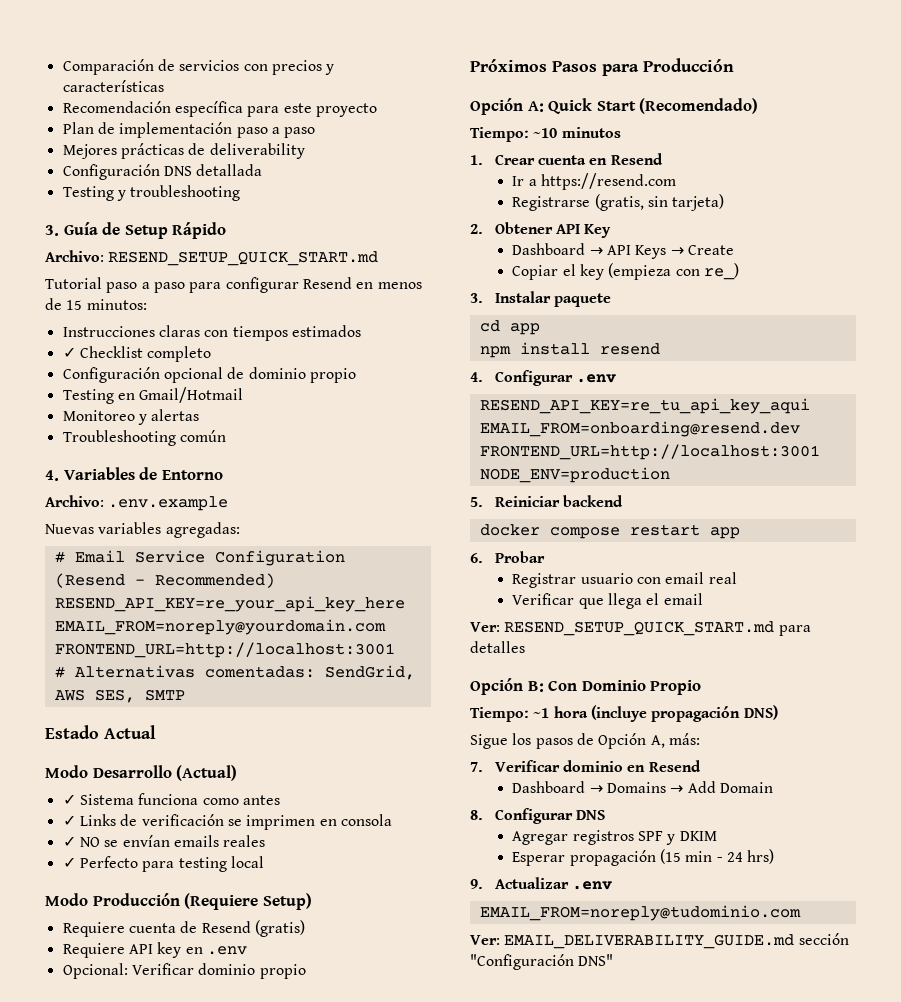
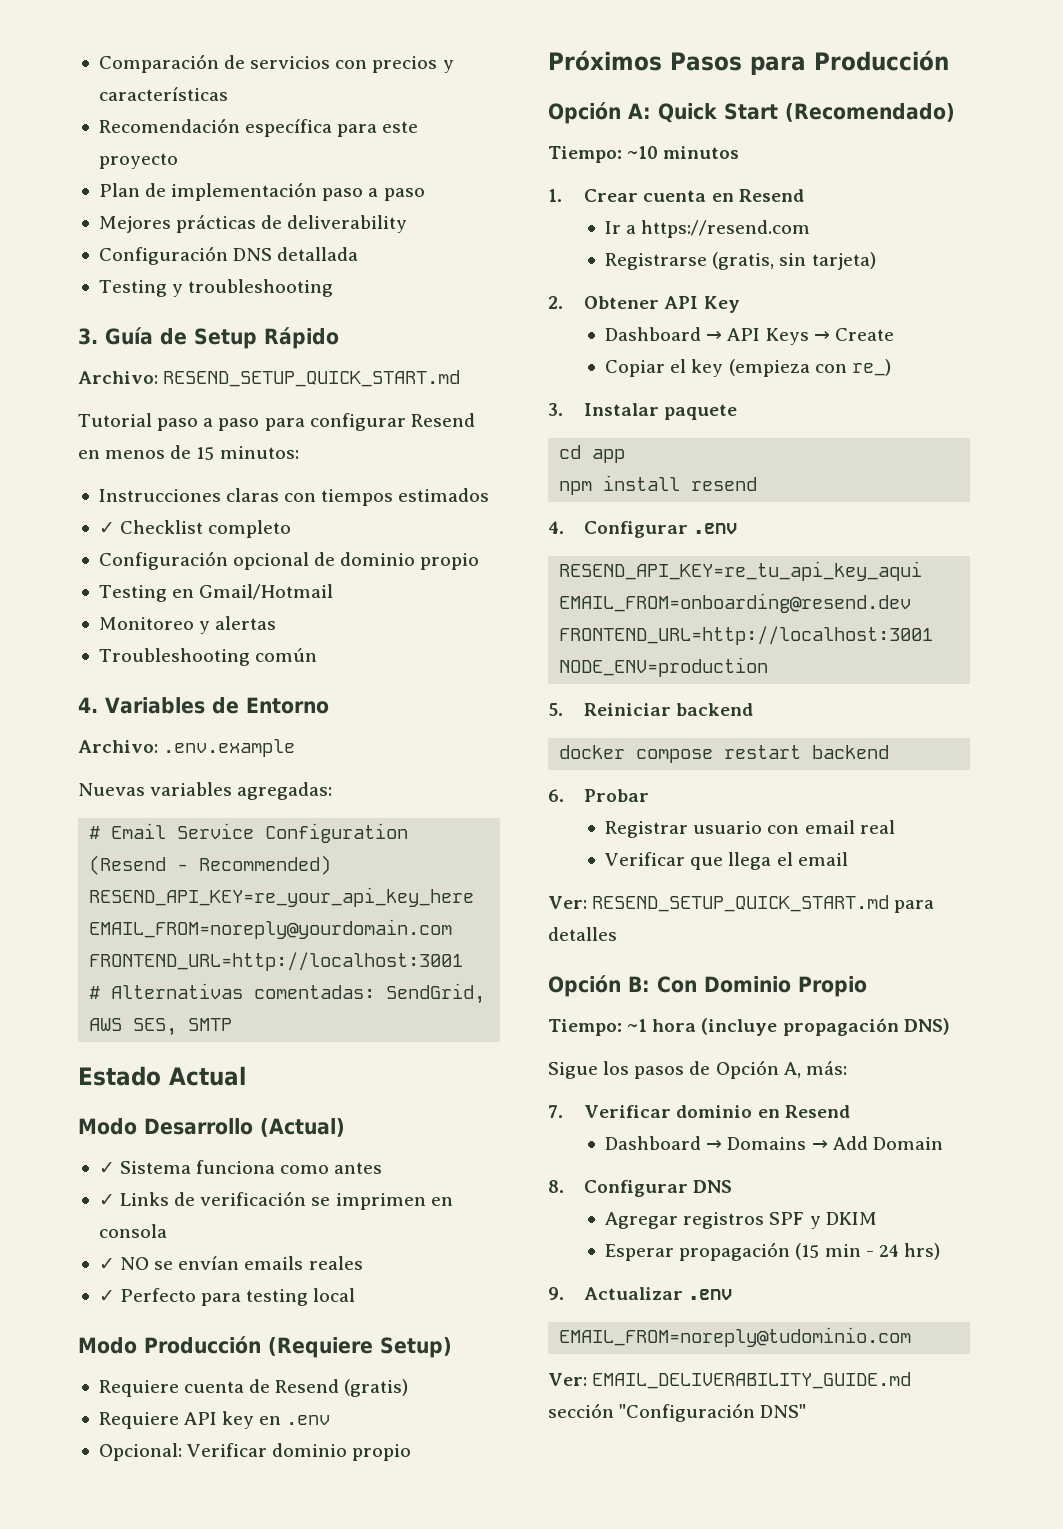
- docker compose restart app
+ docker compose restart backend

